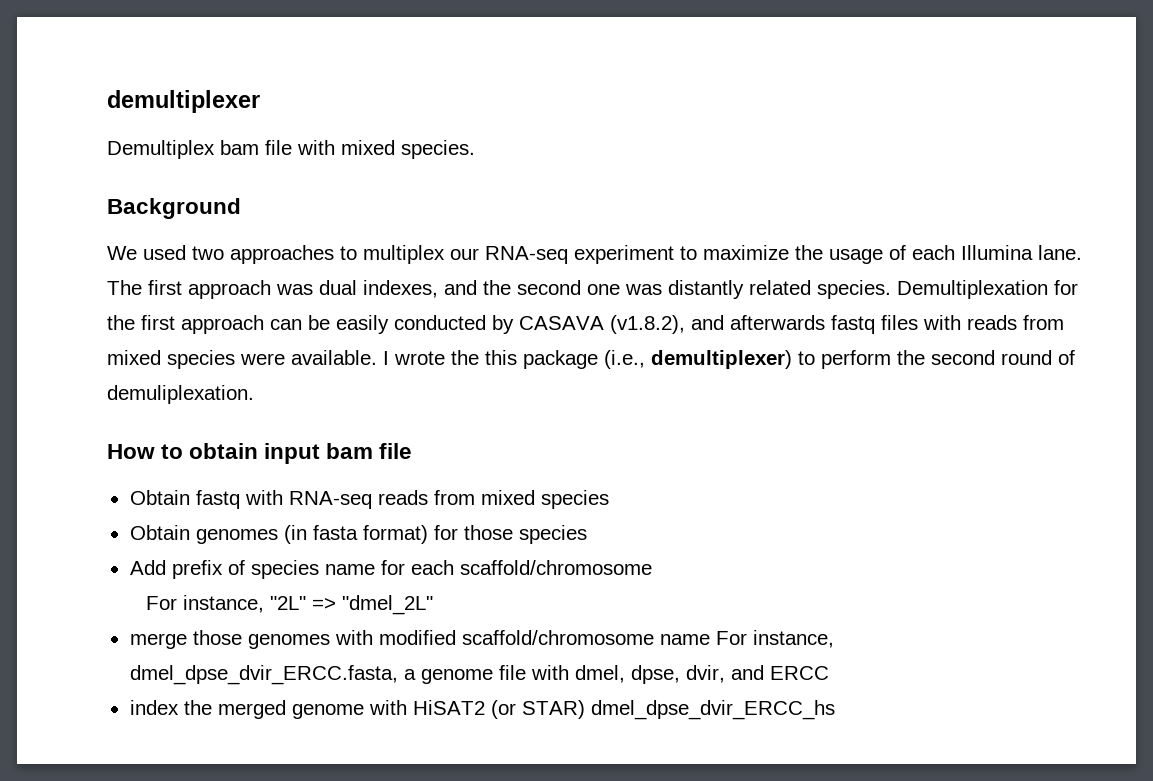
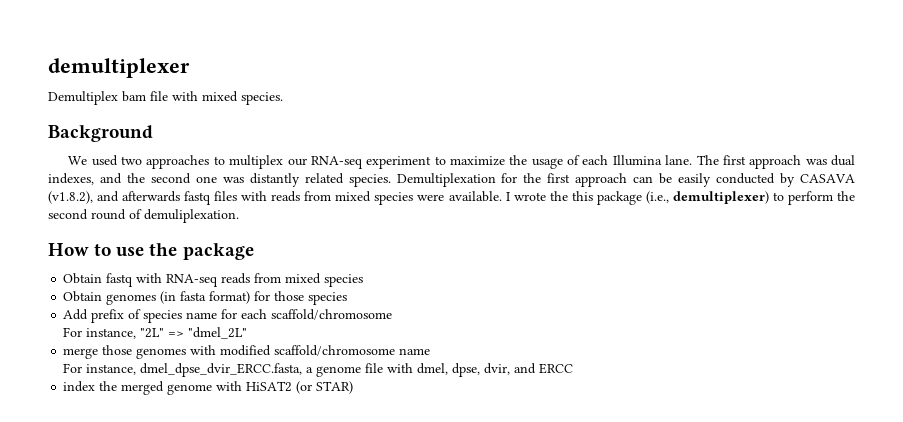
- How to obtain input bam file
+ How to use the package
- merge those genomes with modified scaffold/chromosome name For instance, dmel_dpse_dvir_ERCC.fasta, a genome file with dmel, dpse, dvir, and ERCC
+ merge those genomes with modified scaffold/chromosome name
+ For instance, dmel_dpse_dvir_ERCC.fasta, a genome file with dmel, dpse, dvir, and ERCC
- index the merged genome with HiSAT2 (or STAR) dmel_dpse_dvir_ERCC_hs
+ index the merged genome with HiSAT2 (or STAR)

